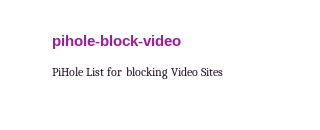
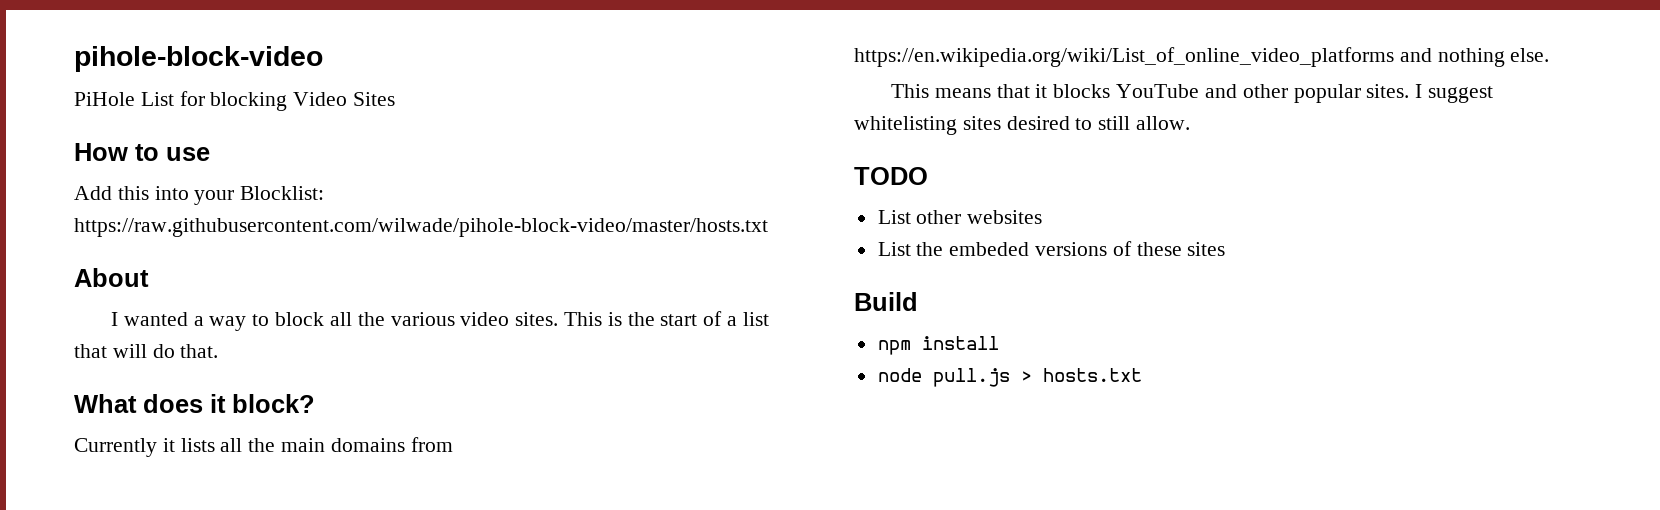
+ How to use
+ Add this into your Blocklist: https://raw.githubusercontent.com/wilwade/pihole-block-video/master/hosts.txt
+ About
+ I wanted a way to block all the various video sites. This is the start of a list that will do that.
+ What does it block?
+ Currently it lists all the main domains from https://en.wikipedia.org/wiki/List_of_online_video_platforms and nothing else.
+ This means that it blocks YouTube and other popular sites. I suggest whitelisting sites desired to still allow.
+ TODO
+ List other websites
+ List the embeded versions of these sites
+ Build
+ npm install
+ node pull.js > hosts.txt

